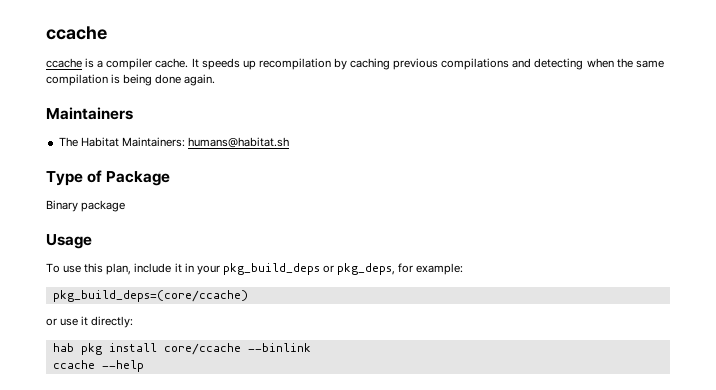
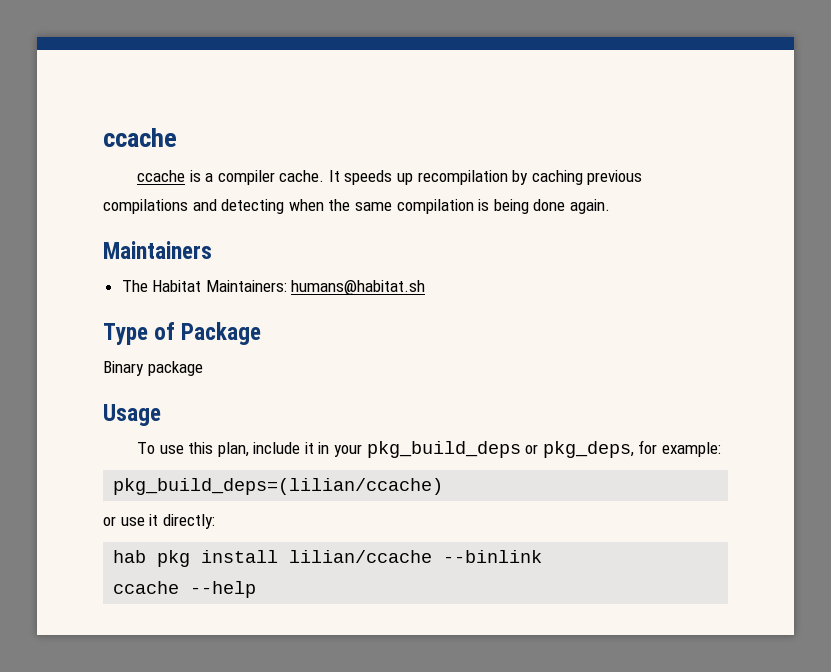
- pkg_build_deps=(core/ccache)
+ pkg_build_deps=(lilian/ccache)
- hab pkg install core/ccache --binlink
+ hab pkg install lilian/ccache --binlink

